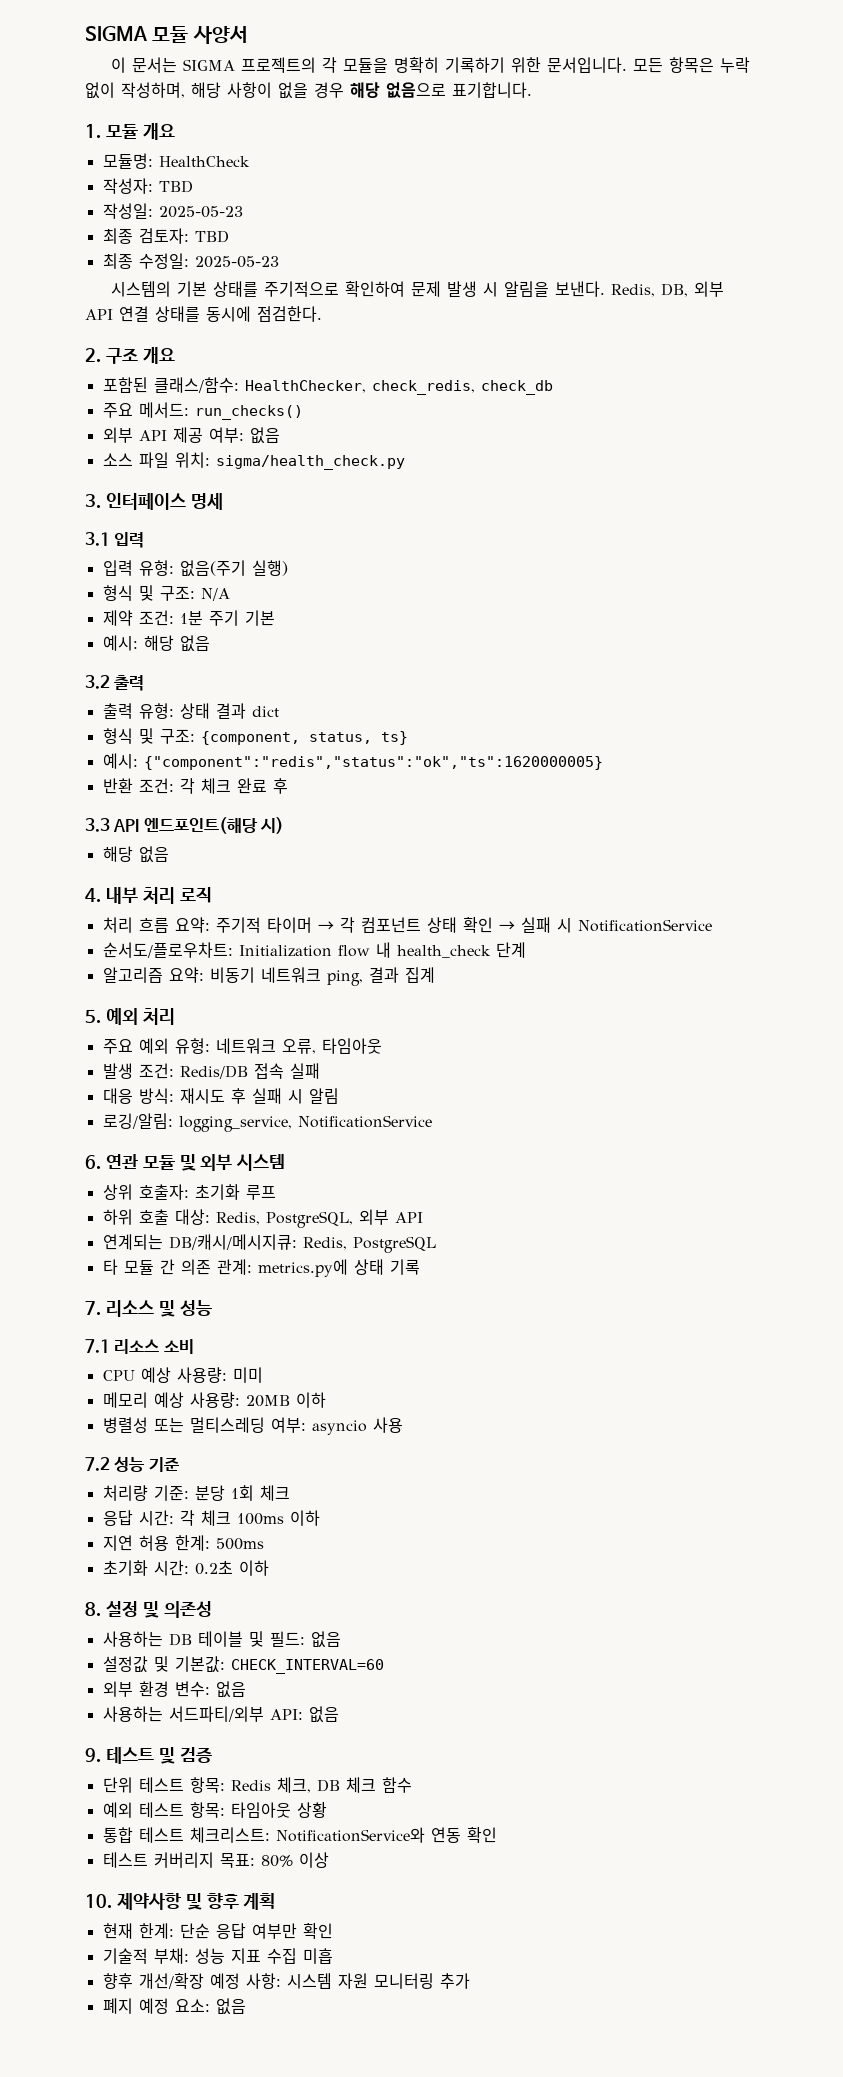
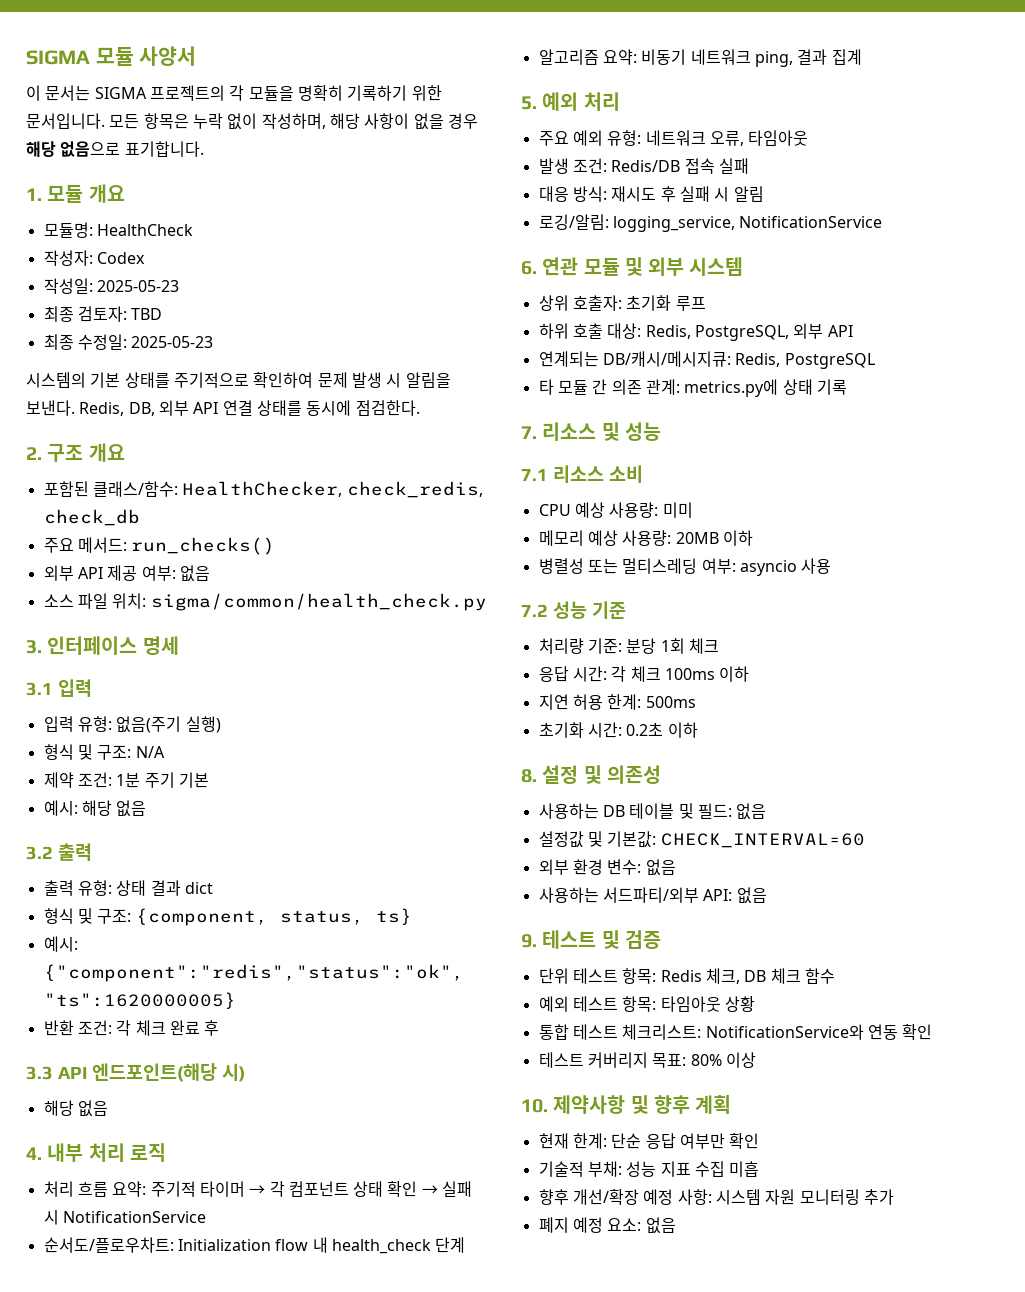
- 작성자: TBD
+ 작성자: Codex
- 소스 파일 위치: sigma/health_check.py
+ 소스 파일 위치: sigma/common/health_check.py

